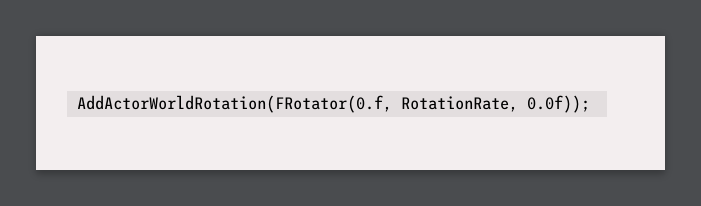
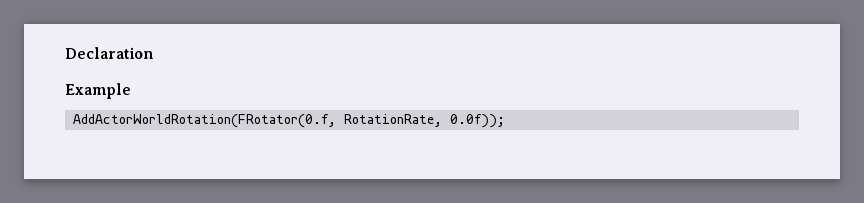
+ Declaration
+ Example

